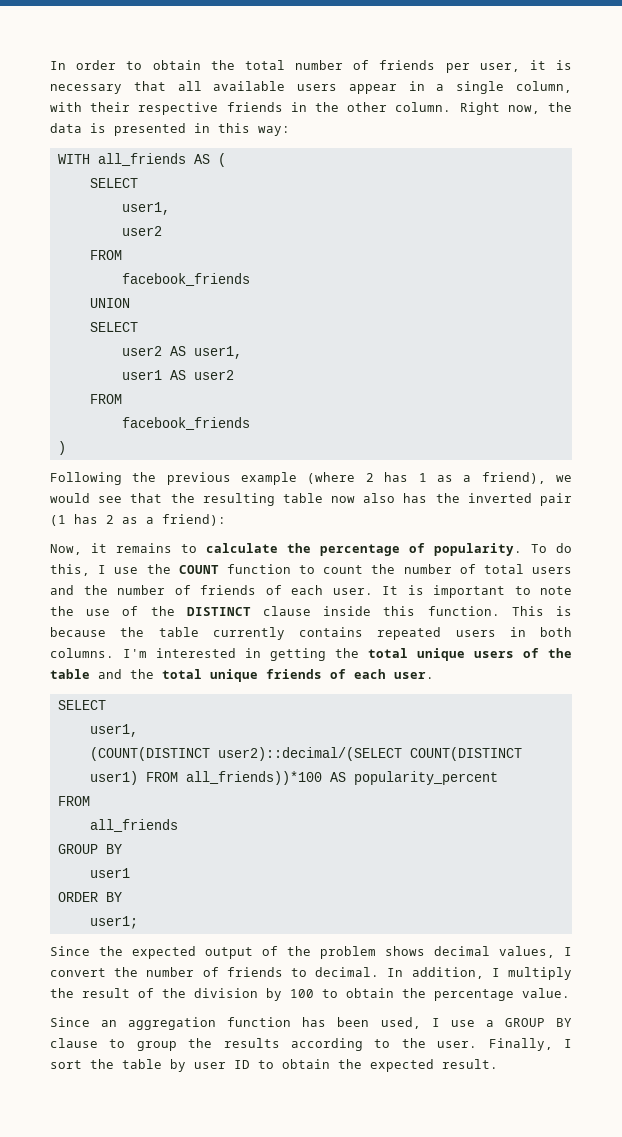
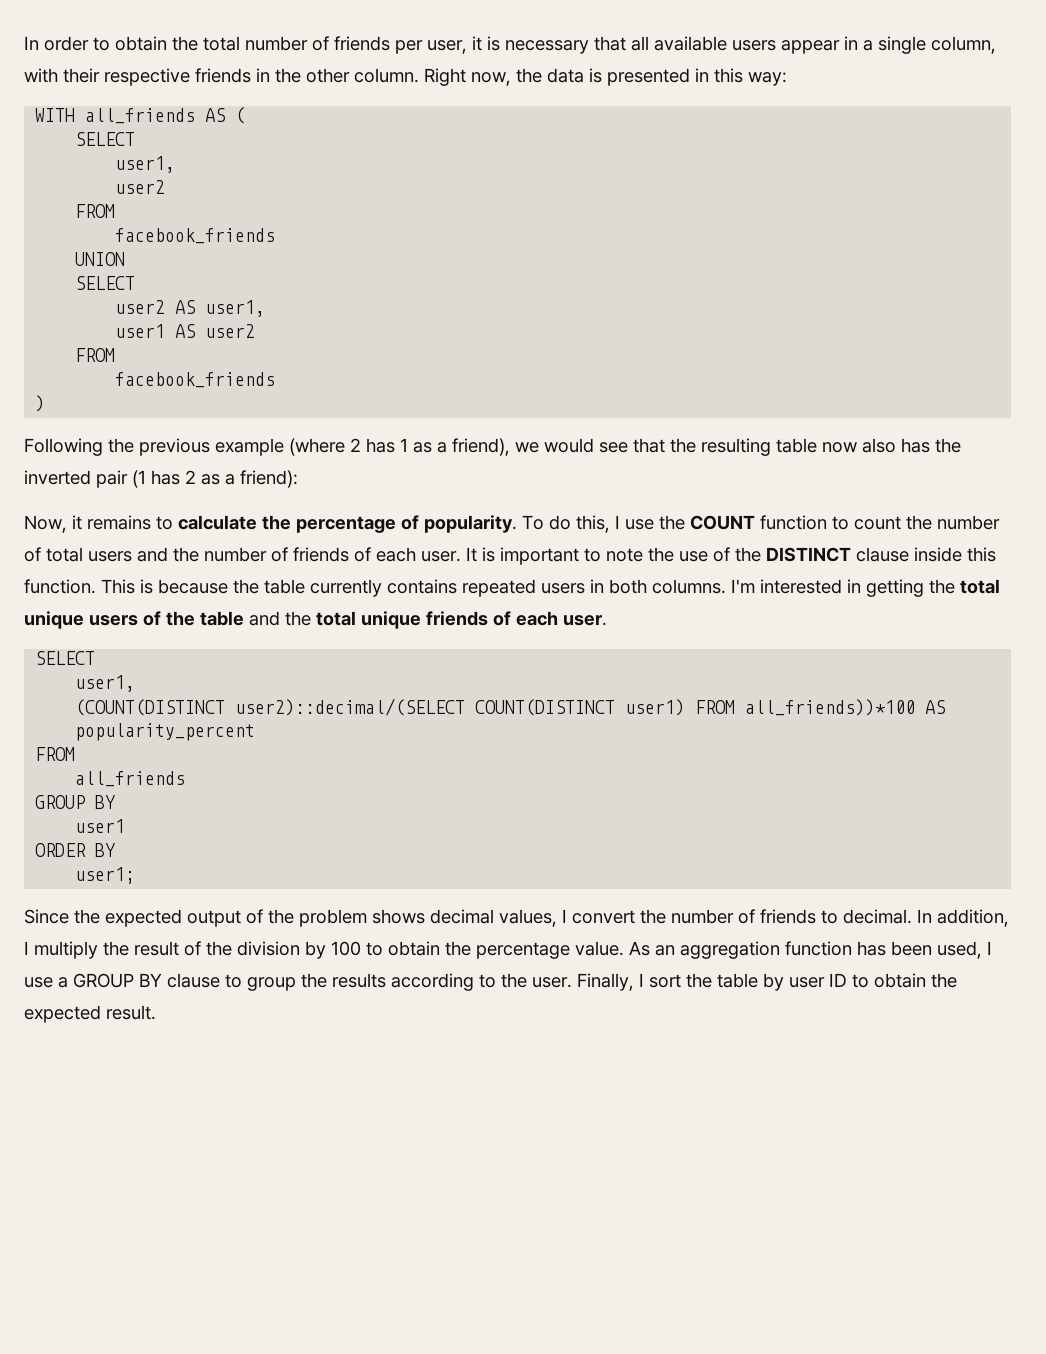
- In addition, I multiply the result of the division by 100 to obtain the percentage value.
- Since an aggregation function has been used, I use a GROUP BY clause to group the results according to the user.
+ In addition, I multiply the result of the division by 100 to obtain the percentage value. As an aggregation function has been used, I use a GROUP BY clause to group the results according to the user.

